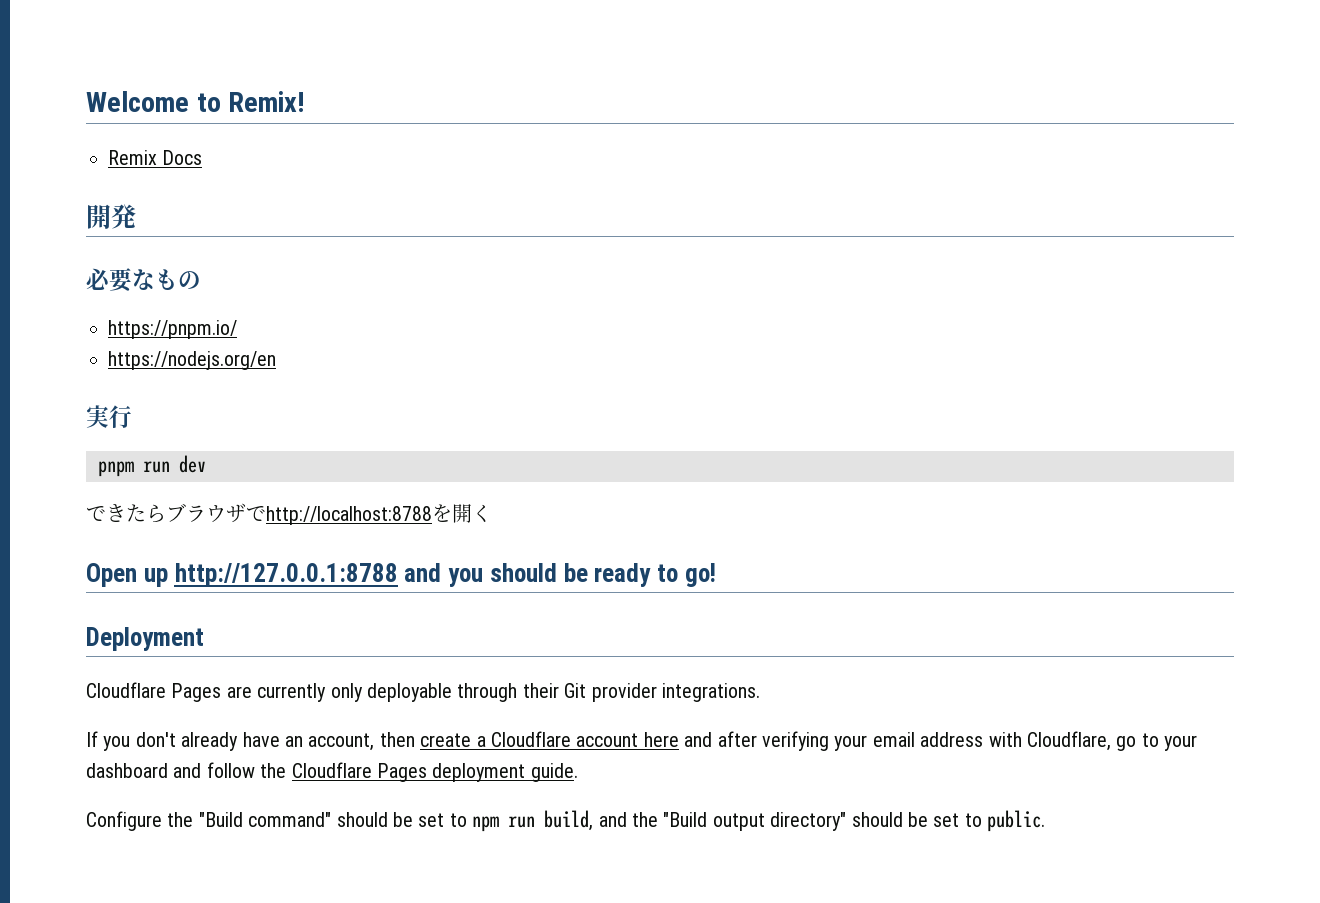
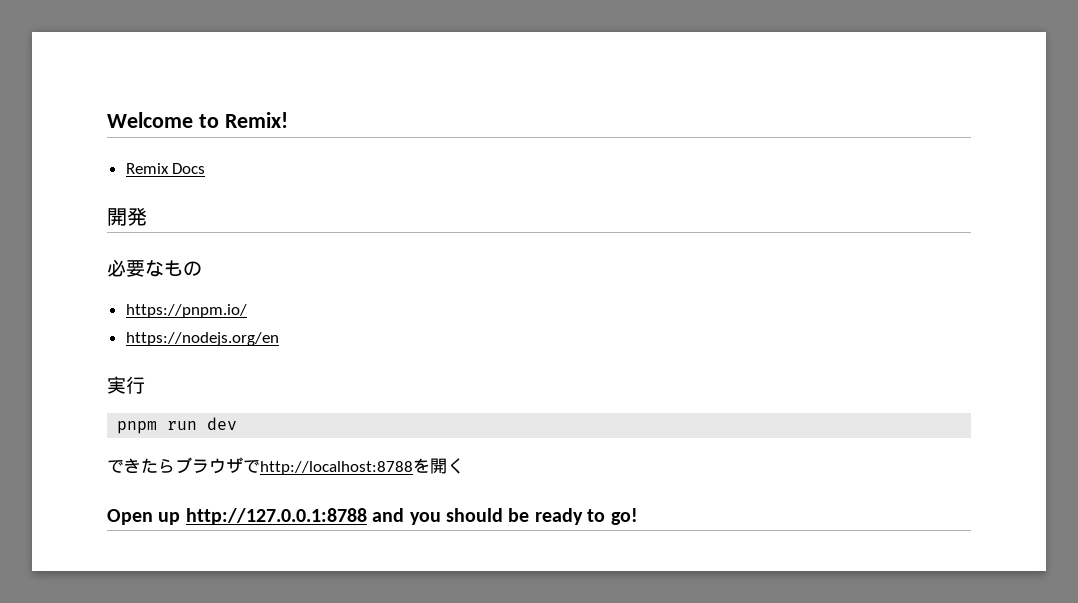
- Deployment
- Cloudflare Pages are currently only deployable through their Git provider integrations.
- If you don't already have an account, then create a Cloudflare account here and after verifying your email address with Cloudflare, go to your dashboard and follow the Cloudflare Pages deployment guide.
- Configure the "Build command" should be set to npm run build, and the "Build output directory" should be set to public.

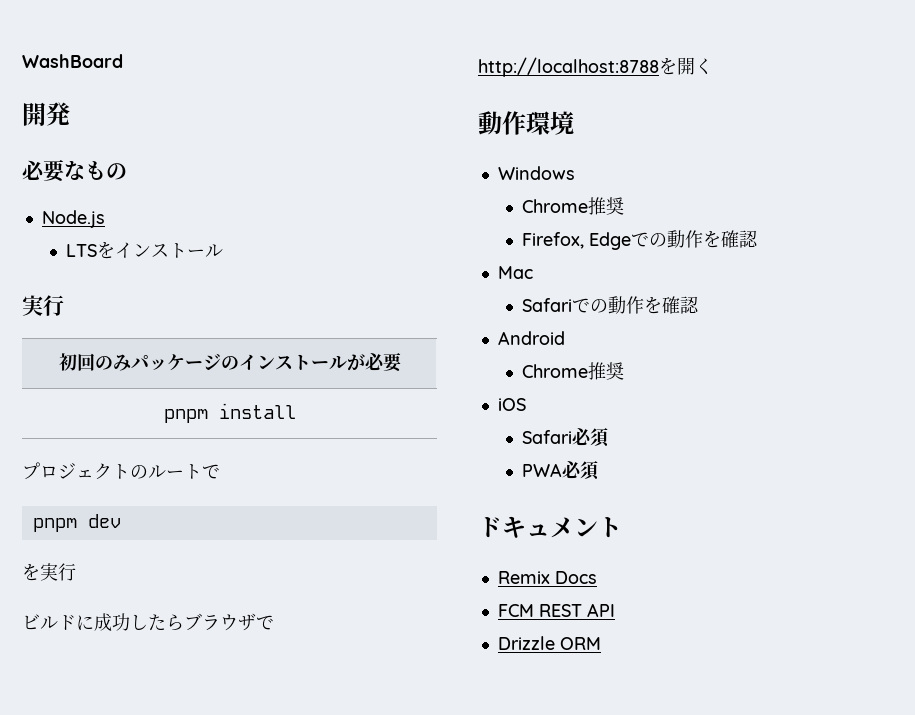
- Welcome to Remix!
- Remix Docs
+ WashBoard
- https://pnpm.io/
- https://nodejs.org/en
+ Node.js
+ LTSをインストール
  実行
- pnpm run dev
+ 初回のみパッケージのインストールが必要
+ pnpm install
+ プロジェクトのルートで
+ pnpm dev
- できたらブラウザでhttp://localhost:8788を開く
+ を実行
+ ビルドに成功したらブラウザでhttp://localhost:8788を開く
- Open up http://127.0.0.1:8788 and you should be ready to go!
+ 動作環境
+ Windows
+ Chrome推奨
+ Firefox, Edgeでの動作を確認
+ Mac
+ Safariでの動作を確認
+ Android
+ Chrome推奨
+ iOS
+ Safari必須
+ PWA必須
+ ドキュメント
+ Remix Docs
+ FCM REST API
+ Drizzle ORM

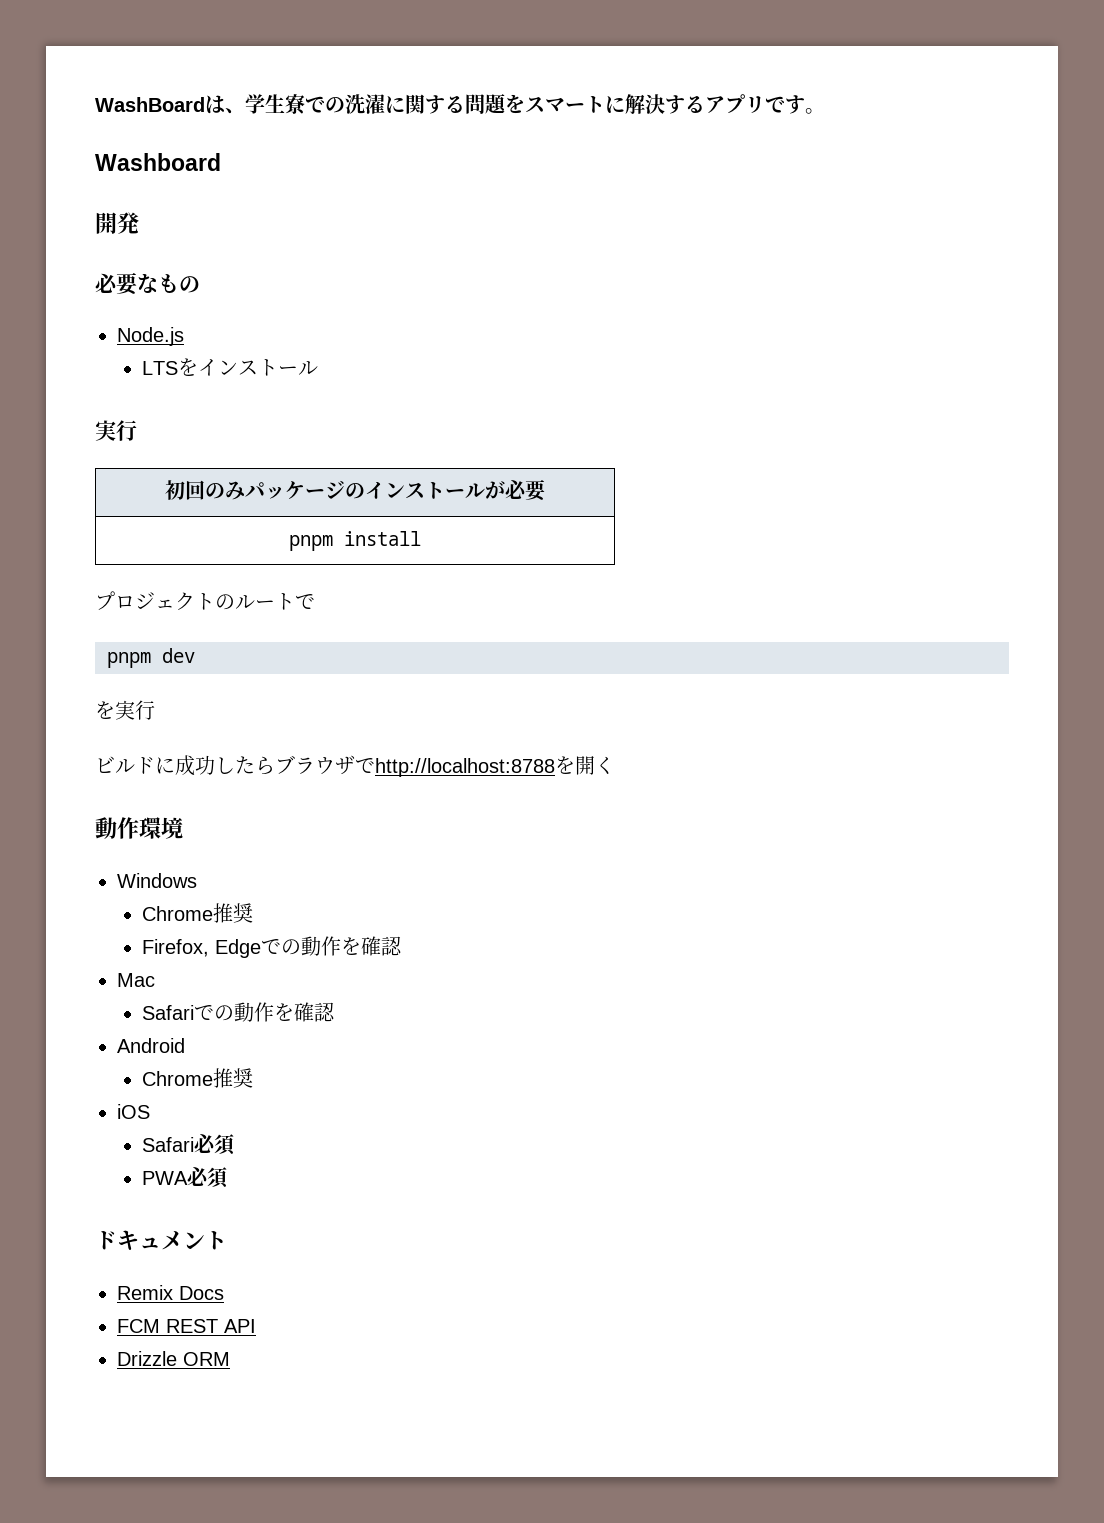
- WashBoard
+ WashBoardは、学生寮での洗濯に関する問題をスマートに解決するアプリです。
+ Washboard

